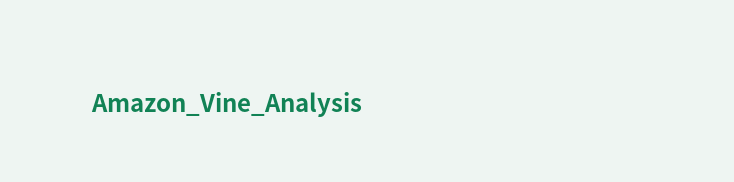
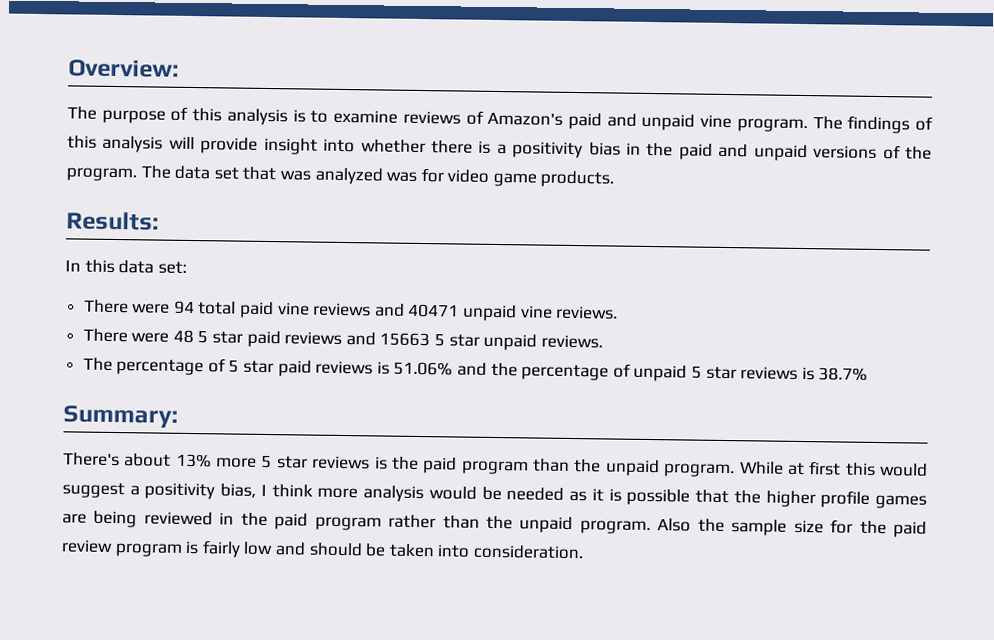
- Amazon_Vine_Analysis
+ Overview:
+ The purpose of this analysis is to examine reviews of Amazon's paid and unpaid vine program. The findings of this analysis will provide insight into whether there is a positivity bias in the paid and unpaid versions of the program. The data set that was analyzed was for video game products.
+ Results:
+ In this data set:
+ There were 94 total paid vine reviews and 40471 unpaid vine reviews.
+ There were 48 5 star paid reviews and 15663 5 star unpaid reviews.
+ The percentage of 5 star paid reviews is 51.06% and the percentage of unpaid 5 star reviews is 38.7%
+ Summary:
+ There's about 13% more 5 star reviews is the paid program than the unpaid program. While at first this would suggest a positivity bias, I think more analysis would be needed as it is possible that the higher profile games are being reviewed in the paid program rather than the unpaid program. Also the sample size for the paid review program is fairly low and should be taken into consideration.

